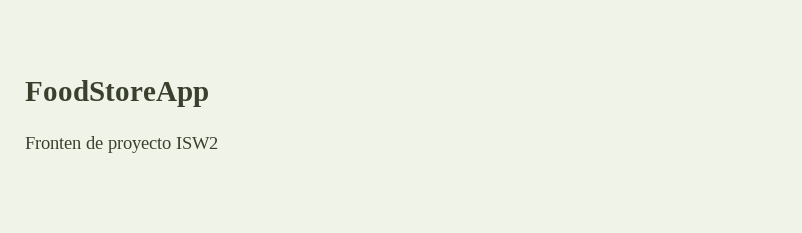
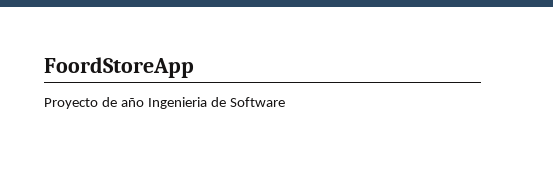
- FoodStoreApp
- Fronten de proyecto ISW2
+ FoordStoreApp
+ Proyecto de año Ingenieria de Software

